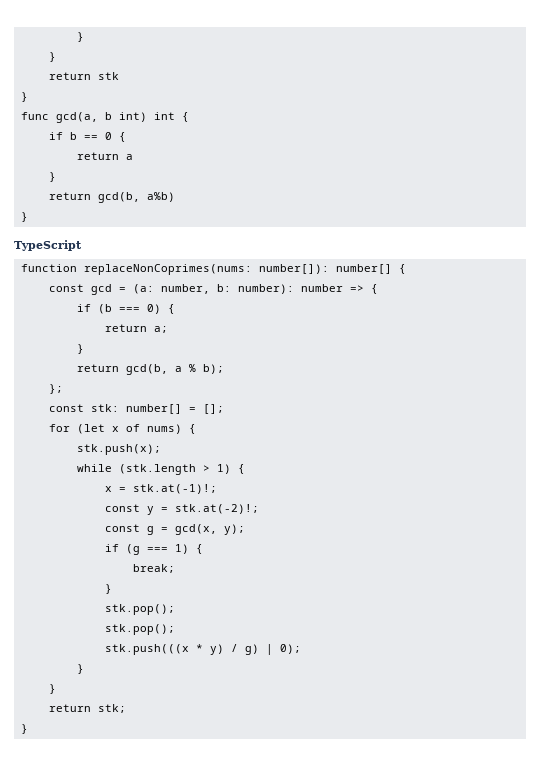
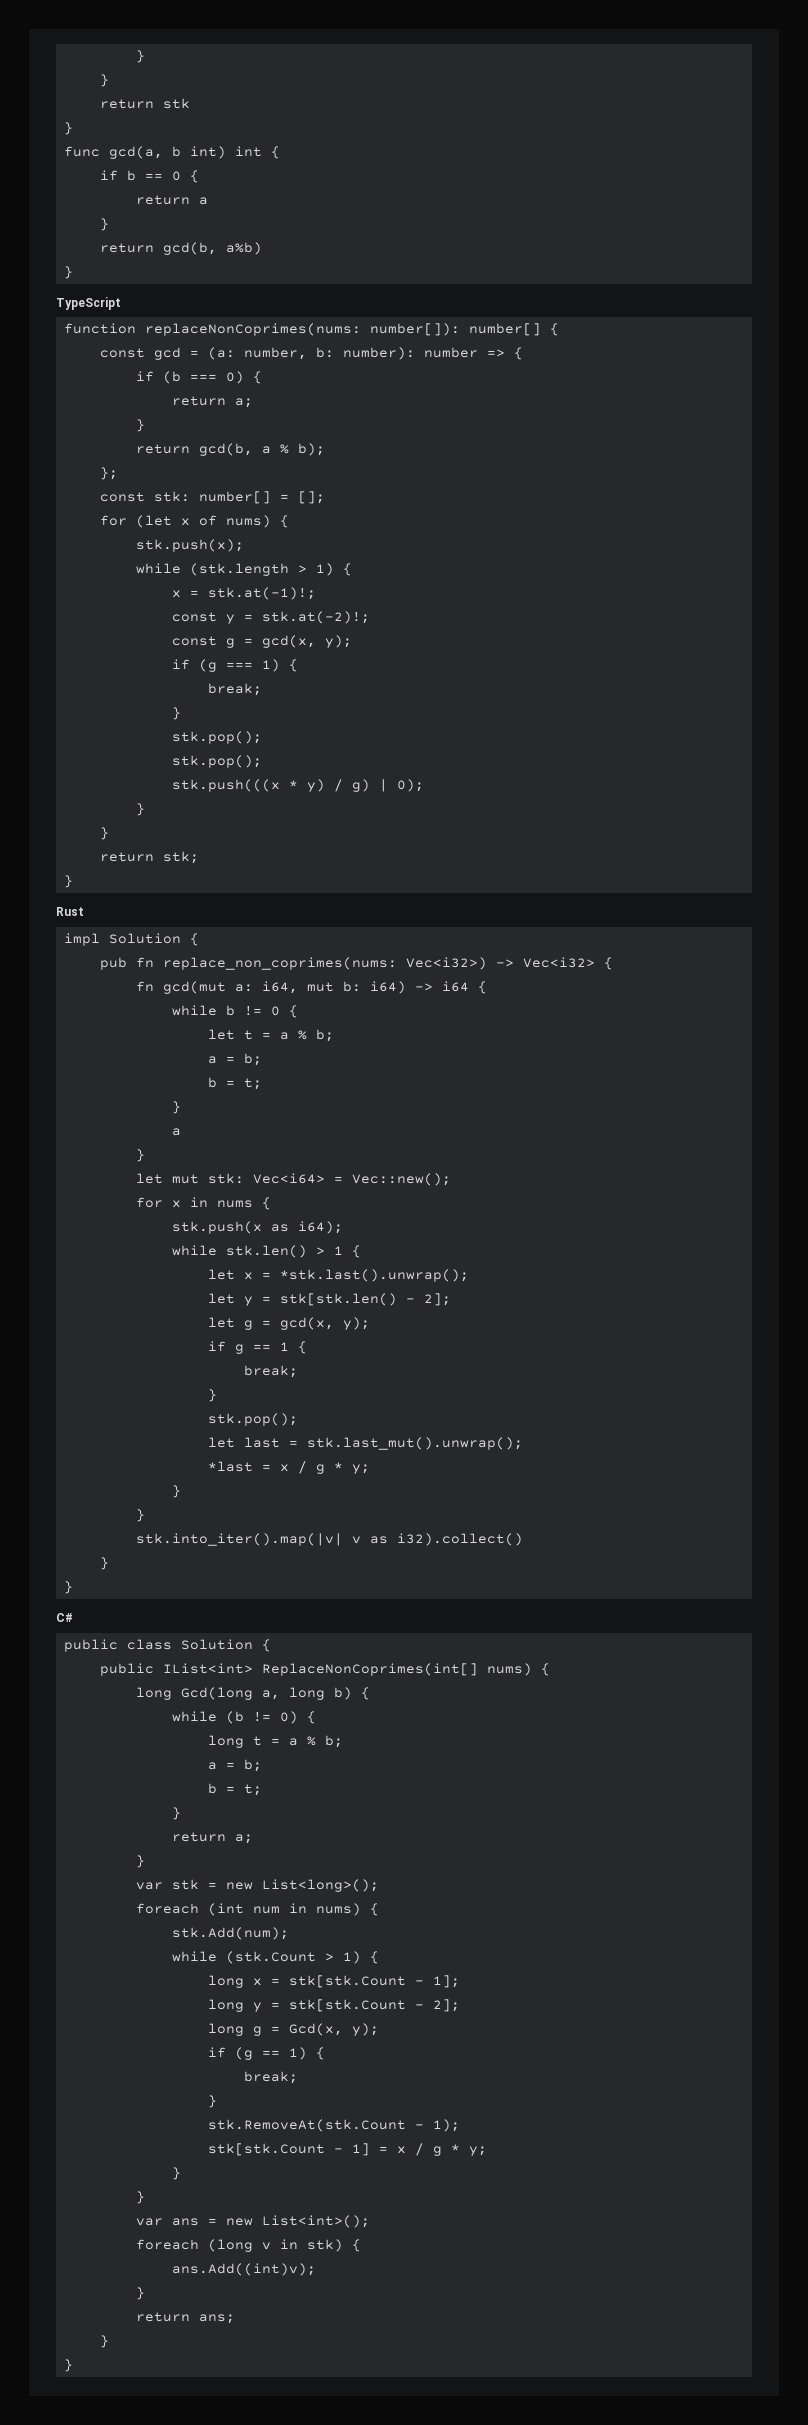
+ Rust
+ impl Solution {
+ pub fn replace_non_coprimes(nums: Vec<i32>) -> Vec<i32> {
+ fn gcd(mut a: i64, mut b: i64) -> i64 {
+ while b != 0 {
+ let t = a % b;
+ a = b;
+ b = t;
+ }
+ a
+ }
+ let mut stk: Vec<i64> = Vec::new();
+ for x in nums {
+ stk.push(x as i64);
+ while stk.len() > 1 {
+ let x = *stk.last().unwrap();
+ let y = stk[stk.len() - 2];
+ let g = gcd(x, y);
+ if g == 1 {
+ break;
+ }
+ stk.pop();
+ let last = stk.last_mut().unwrap();
+ *last = x / g * y;
+ }
+ }
+ stk.into_iter().map(|v| v as i32).collect()
+ }
+ }
+ C#
+ public class Solution {
+ public IList<int> ReplaceNonCoprimes(int[] nums) {
+ long Gcd(long a, long b) {
+ while (b != 0) {
+ long t = a % b;
+ a = b;
+ b = t;
+ }
+ return a;
+ }
+ var stk = new List<long>();
+ foreach (int num in nums) {
+ stk.Add(num);
+ while (stk.Count > 1) {
+ long x = stk[stk.Count - 1];
+ long y = stk[stk.Count - 2];
+ long g = Gcd(x, y);
+ if (g == 1) {
+ break;
+ }
+ stk.RemoveAt(stk.Count - 1);
+ stk[stk.Count - 1] = x / g * y;
+ }
+ }
+ var ans = new List<int>();
+ foreach (long v in stk) {
+ ans.Add((int)v);
+ }
+ return ans;
+ }
+ }

